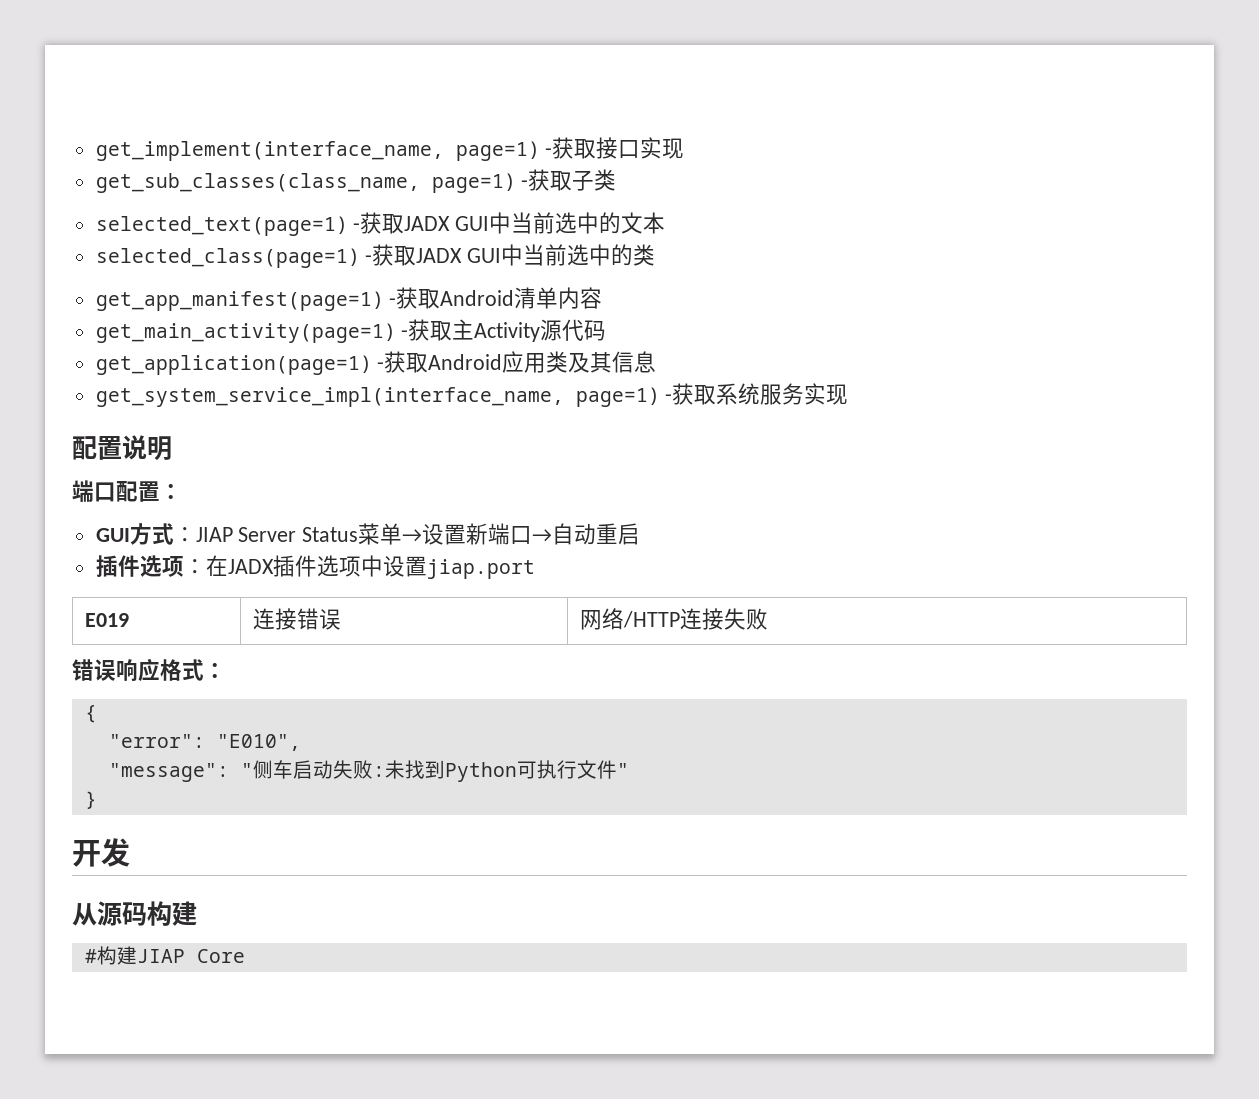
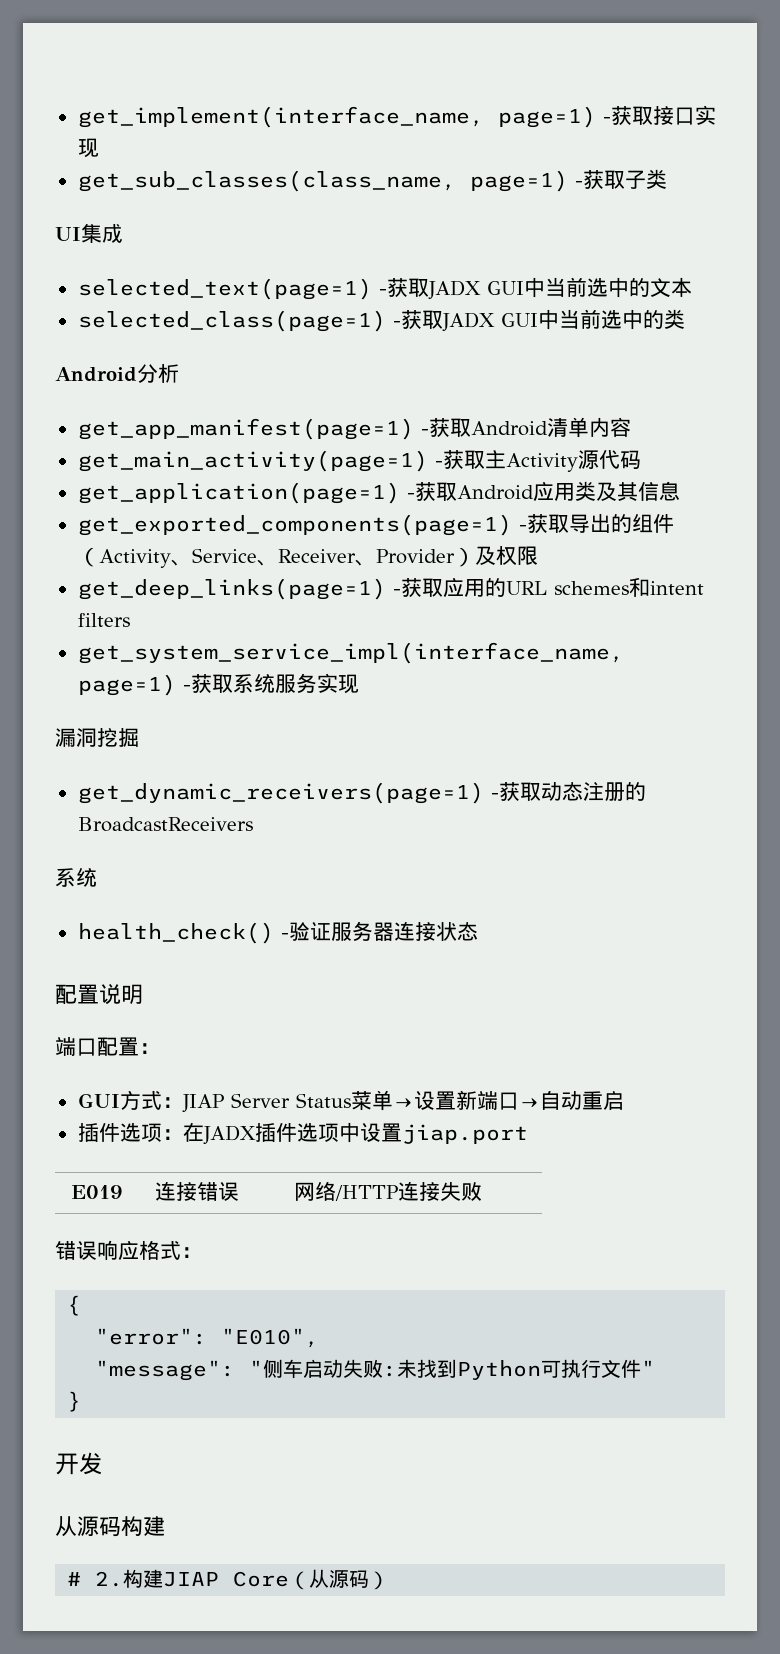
+ UI集成
+ Android分析
+ get_exported_components(page=1) -获取导出的组件（Activity、Service、Receiver、Provider）及权限
+ get_deep_links(page=1) -获取应用的URL schemes和intent filters
+ 漏洞挖掘
+ get_dynamic_receivers(page=1) -获取动态注册的BroadcastReceivers
+ 系统
+ health_check() -验证服务器连接状态
- #构建JIAP Core
+ # 2.构建JIAP Core（从源码）

